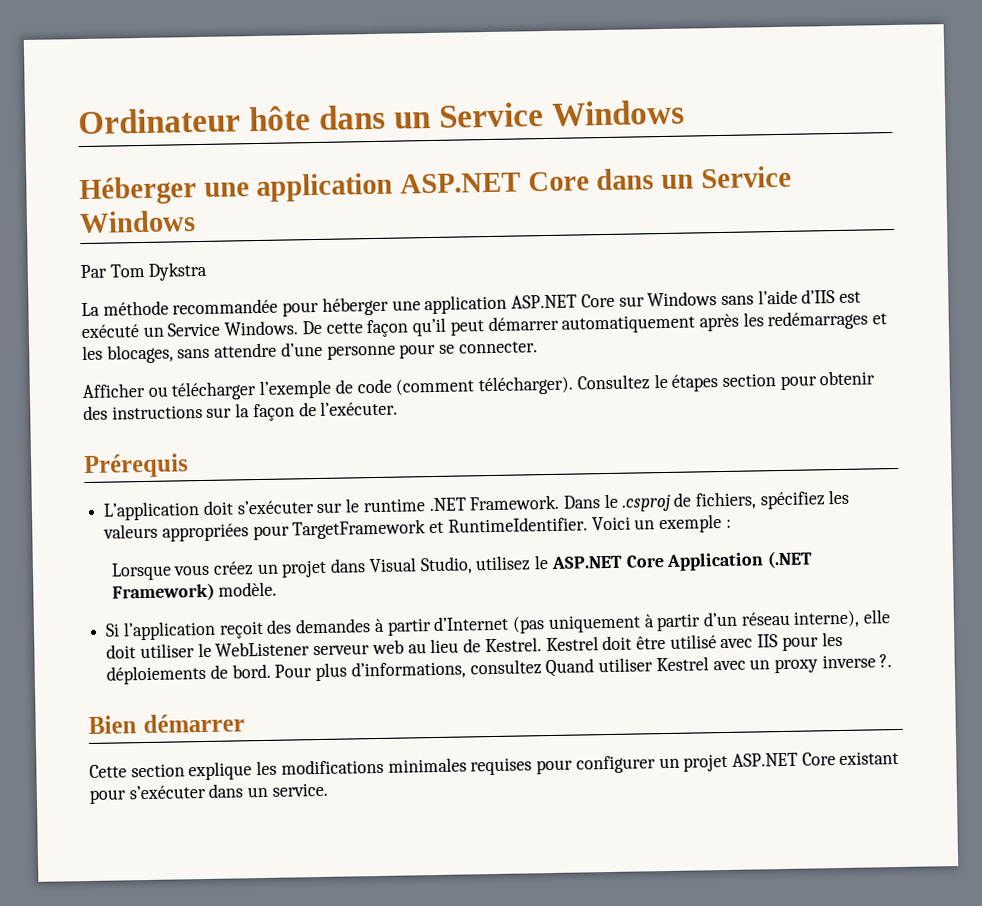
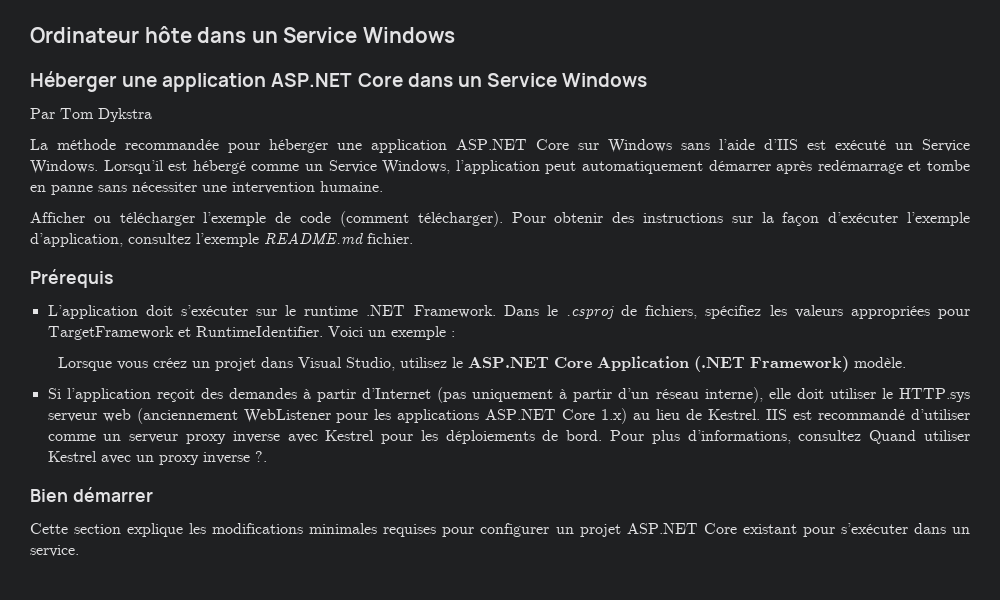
- De cette façon qu’il peut démarrer automatiquement après les redémarrages et les blocages, sans attendre d’une personne pour se connecter.
+ Lorsqu’il est hébergé comme un Service Windows, l’application peut automatiquement démarrer après redémarrage et tombe en panne sans nécessiter une intervention humaine.
- Consultez le étapes section pour obtenir des instructions sur la façon de l’exécuter.
+ Pour obtenir des instructions sur la façon d’exécuter l’exemple d’application, consultez l’exemple README.md fichier.
- Si l’application reçoit des demandes à partir d’Internet (pas uniquement à partir d’un réseau interne), elle doit utiliser le WebListener serveur web au lieu de Kestrel. Kestrel doit être utilisé avec IIS pour les déploiements de bord.
+ Si l’application reçoit des demandes à partir d’Internet (pas uniquement à partir d’un réseau interne), elle doit utiliser le HTTP.sys serveur web (anciennement WebListener pour les applications ASP.NET Core 1.x) au lieu de Kestrel. IIS est recommandé d’utiliser comme un serveur proxy inverse avec Kestrel pour les déploiements de bord.

